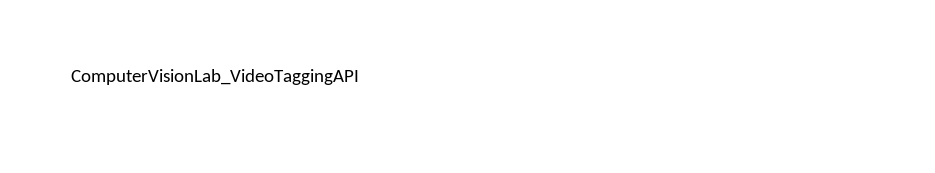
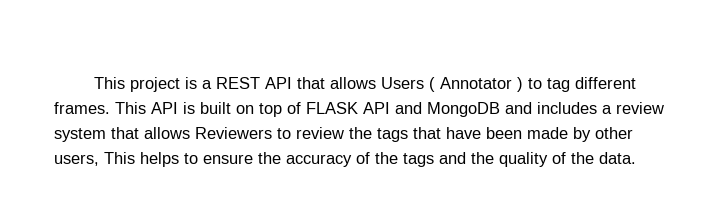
- ComputerVisionLab_VideoTaggingAPI
+ This project is a REST API that allows Users ( Annotator ) to tag different frames. This API is built on top of FLASK API and MongoDB and includes a review system that allows Reviewers to review the tags that have been made by other users, This helps to ensure the accuracy of the tags and the quality of the data.

